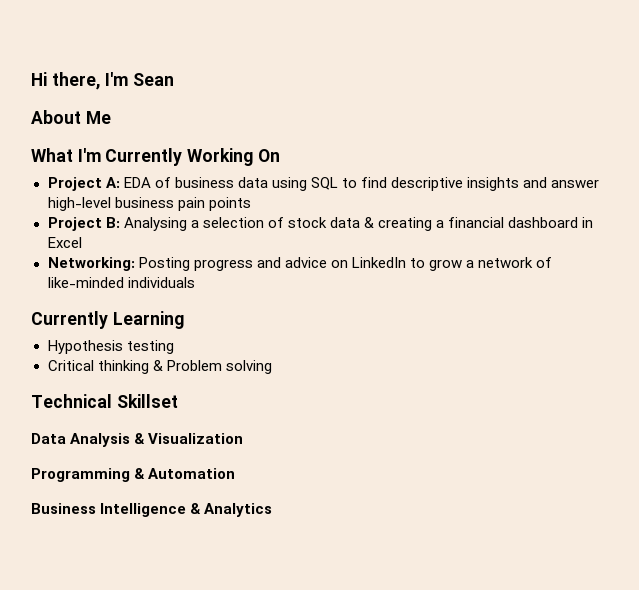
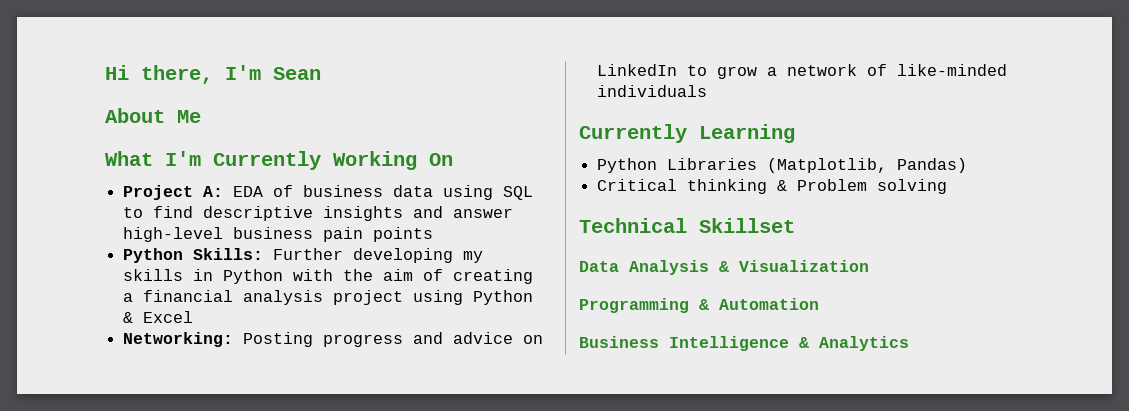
- Project B: Analysing a selection of stock data & creating a financial dashboard in Excel
+ Python Skills: Further developing my skills in Python with the aim of creating a financial analysis project using Python & Excel
- Hypothesis testing
+ Python Libraries (Matplotlib, Pandas)

